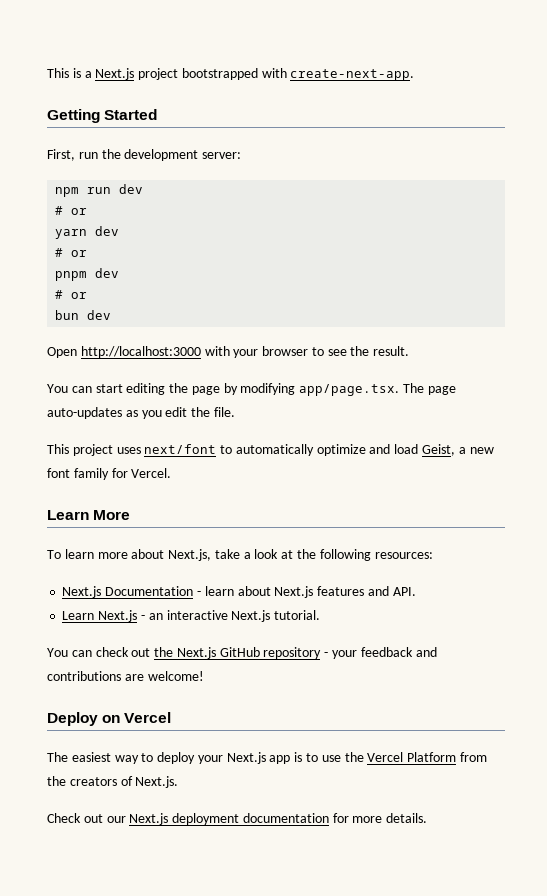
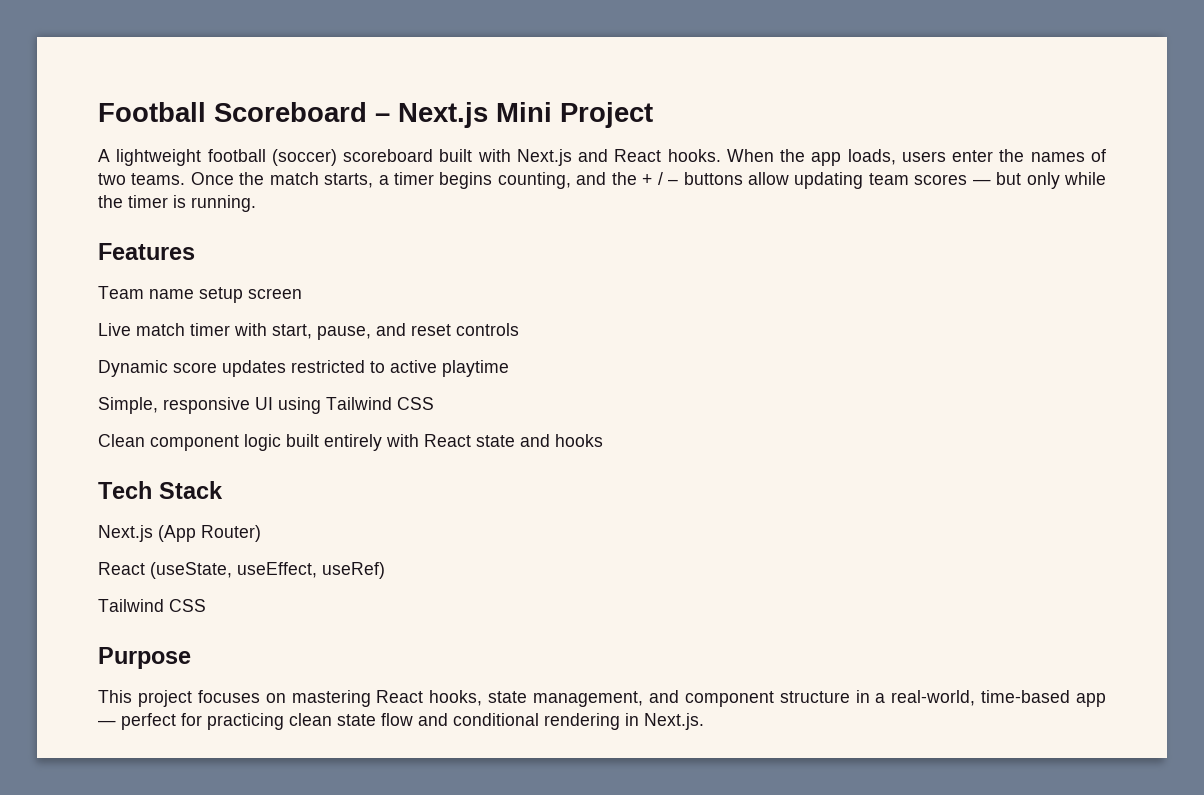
- This is a Next.js project bootstrapped with create-next-app.
- Getting Started
- First, run the development server:
- npm run dev
- # or
- yarn dev
- # or
- pnpm dev
- # or
- bun dev
- Open http://localhost:3000 with your browser to see the result.
- You can start editing the page by modifying app/page.tsx. The page auto-updates as you edit the file.
- This project uses next/font to automatically optimize and load Geist, a new font family for Vercel.
- Learn More
- To learn more about Next.js, take a look at the following resources:
- Next.js Documentation - learn about Next.js features and API.
- Learn Next.js - an interactive Next.js tutorial.
- You can check out the Next.js GitHub repository - your feedback and contributions are welcome!
- Deploy on Vercel
- The easiest way to deploy your Next.js app is to use the Vercel Platform from the creators of Next.js.
- Check out our Next.js deployment documentation for more details.
+ Football Scoreboard – Next.js Mini Project
+ A lightweight football (soccer) scoreboard built with Next.js and React hooks. When the app loads, users enter the names of two teams. Once the match starts, a timer begins counting, and the + / – buttons allow updating team scores — but only while the timer is running.
+ Features
+ Team name setup screen
+ Live match timer with start, pause, and reset controls
+ Dynamic score updates restricted to active playtime
+ Simple, responsive UI using Tailwind CSS
+ Clean component logic built entirely with React state and hooks
+ Tech Stack
+ Next.js (App Router)
+ React (useState, useEffect, useRef)
+ Tailwind CSS
+ Purpose
+ This project focuses on mastering React hooks, state management, and component structure in a real-world, time-based app — perfect for practicing clean state flow and conditional rendering in Next.js.

